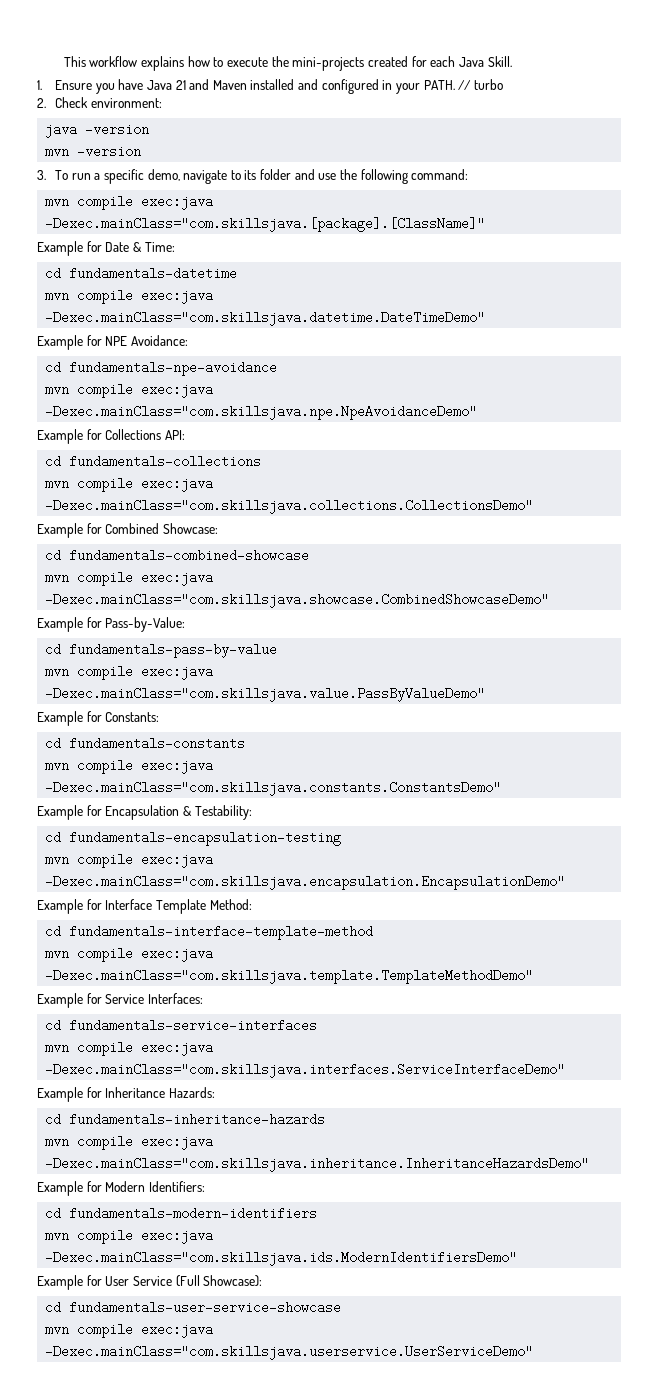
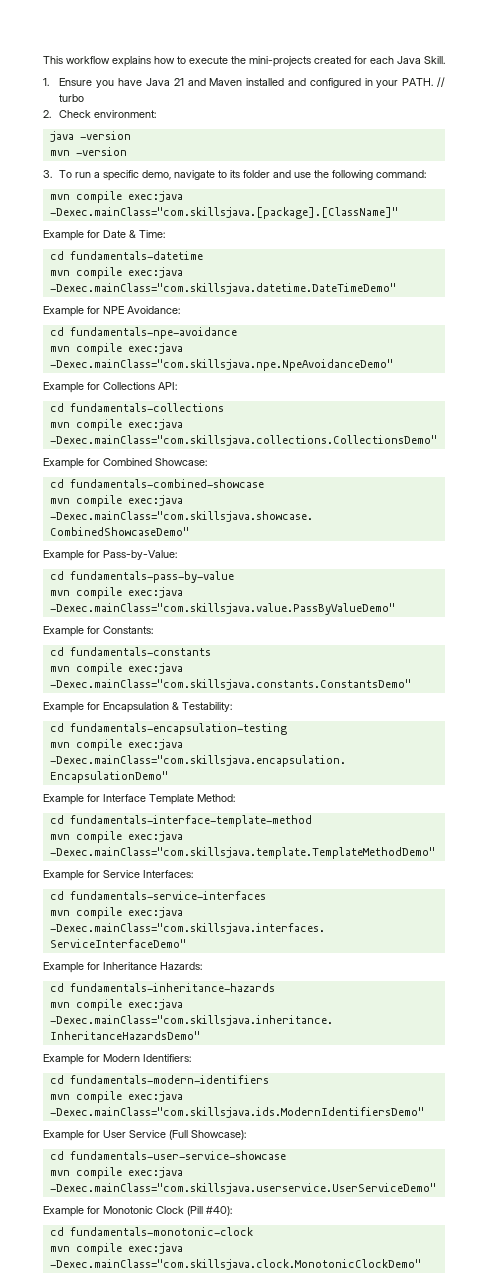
+ Example for Monotonic Clock (Pill #40):
+ cd fundamentals-monotonic-clock
+ mvn compile exec:java -Dexec.mainClass="com.skillsjava.clock.MonotonicClockDemo"

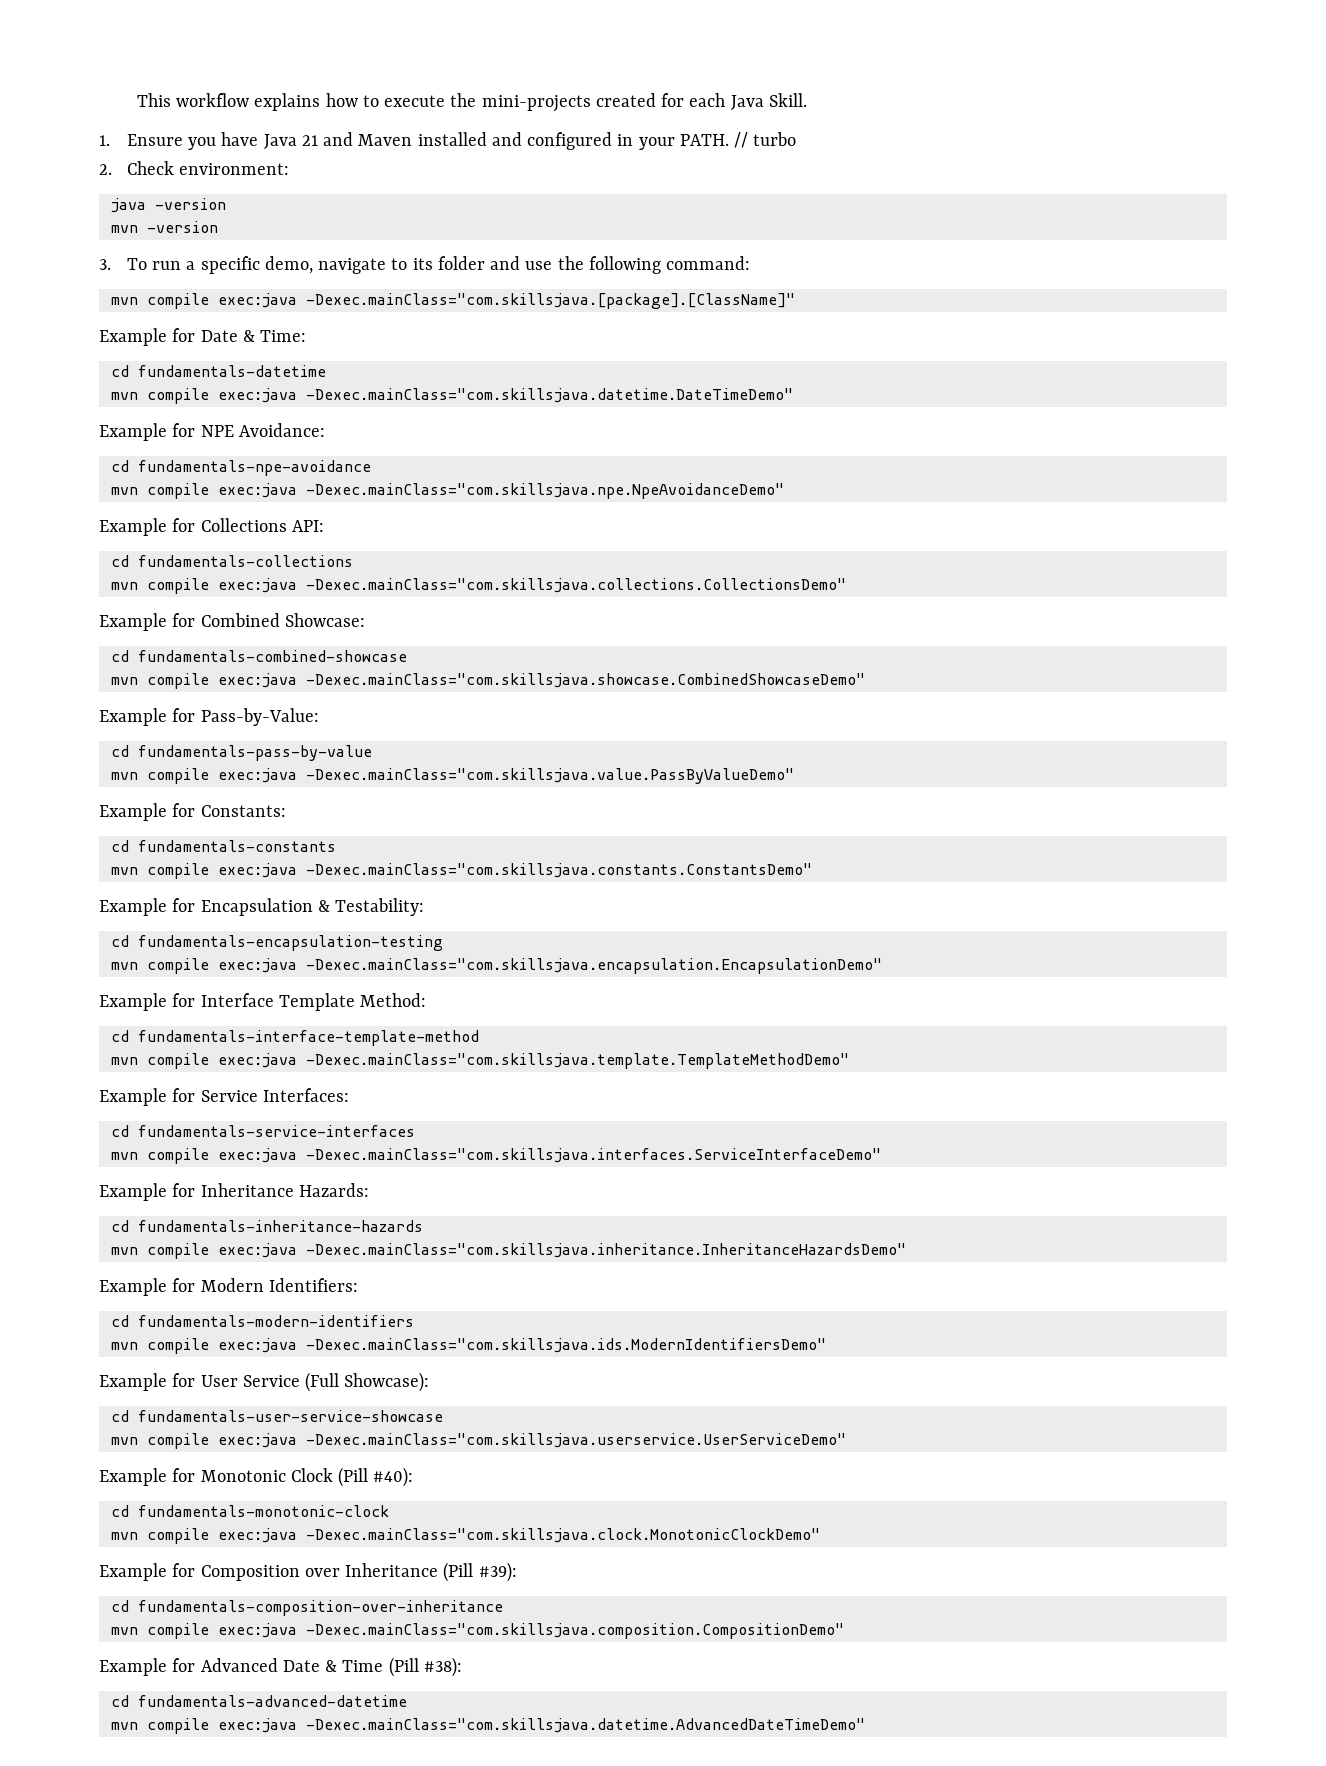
+ Example for Composition over Inheritance (Pill #39):
+ cd fundamentals-composition-over-inheritance
+ mvn compile exec:java -Dexec.mainClass="com.skillsjava.composition.CompositionDemo"
+ Example for Advanced Date & Time (Pill #38):
+ cd fundamentals-advanced-datetime
+ mvn compile exec:java -Dexec.mainClass="com.skillsjava.datetime.AdvancedDateTimeDemo"

